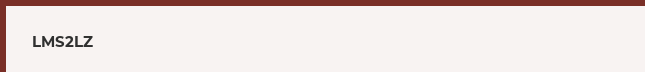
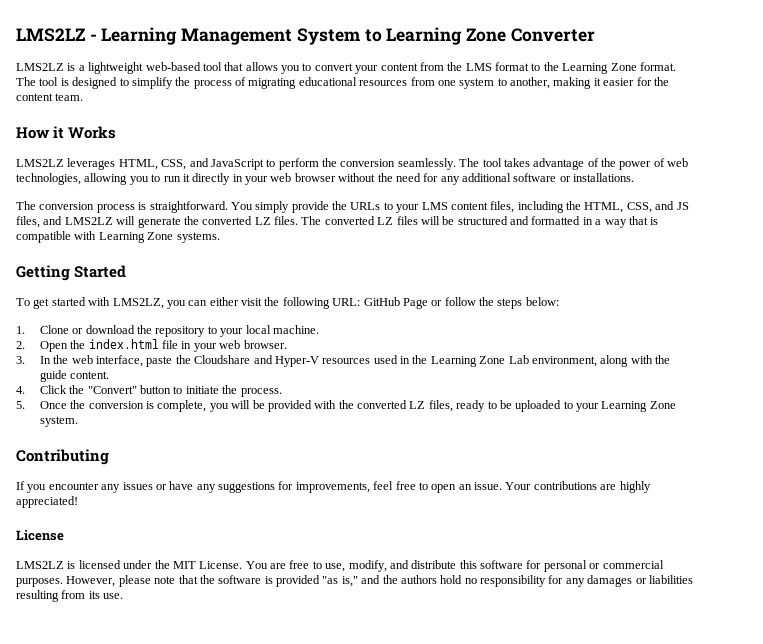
- LMS2LZ
+ LMS2LZ - Learning Management System to Learning Zone Converter
+ LMS2LZ is a lightweight web-based tool that allows you to convert your content from the LMS format to the Learning Zone format. The tool is designed to simplify the process of migrating educational resources from one system to another, making it easier for the content team.
+ How it Works
+ LMS2LZ leverages HTML, CSS, and JavaScript to perform the conversion seamlessly. The tool takes advantage of the power of web technologies, allowing you to run it directly in your web browser without the need for any additional software or installations.
+ The conversion process is straightforward. You simply provide the URLs to your LMS content files, including the HTML, CSS, and JS files, and LMS2LZ will generate the converted LZ files. The converted LZ files will be structured and formatted in a way that is compatible with Learning Zone systems.
+ Getting Started
+ To get started with LMS2LZ, you can either visit the following URL: GitHub Page or follow the steps below:
+ 1. Clone or download the repository to your local machine.
+ 2. Open the index.html file in your web browser.
+ 3. In the web interface, paste the Cloudshare and Hyper-V resources used in the Learning Zone Lab environment, along with the guide content.
+ 4. Click the "Convert" button to initiate the process.
+ 5. Once the conversion is complete, you will be provided with the converted LZ files, ready to be uploaded to your Learning Zone system.
+ Contributing
+ If you encounter any issues or have any suggestions for improvements, feel free to open an issue. Your contributions are highly appreciated!
+ License
+ LMS2LZ is licensed under the MIT License. You are free to use, modify, and distribute this software for personal or commercial purposes. However, please note that the software is provided "as is," and the authors hold no responsibility for any damages or liabilities resulting from its use.

